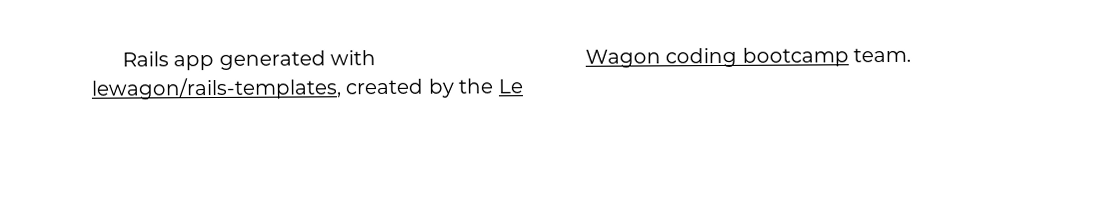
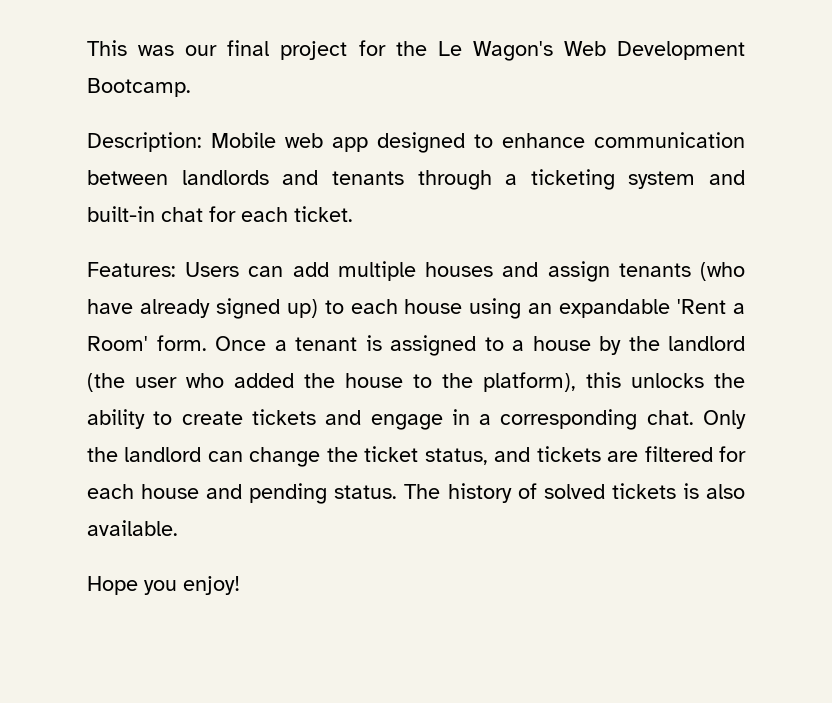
- Rails app generated with lewagon/rails-templates, created by the Le Wagon coding bootcamp team.
+ This was our final project for the Le Wagon's Web Development Bootcamp.
+ Description: Mobile web app designed to enhance communication between landlords and tenants through a ticketing system and built-in chat for each ticket.
+ Features: Users can add multiple houses and assign tenants (who have already signed up) to each house using an expandable 'Rent a Room' form. Once a tenant is assigned to a house by the landlord (the user who added the house to the platform), this unlocks the ability to create tickets and engage in a corresponding chat. Only the landlord can change the ticket status, and tickets are filtered for each house and pending status. The history of solved tickets is also available.
+ Hope you enjoy!

